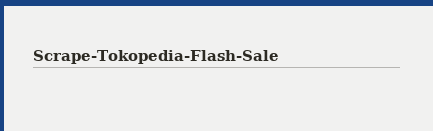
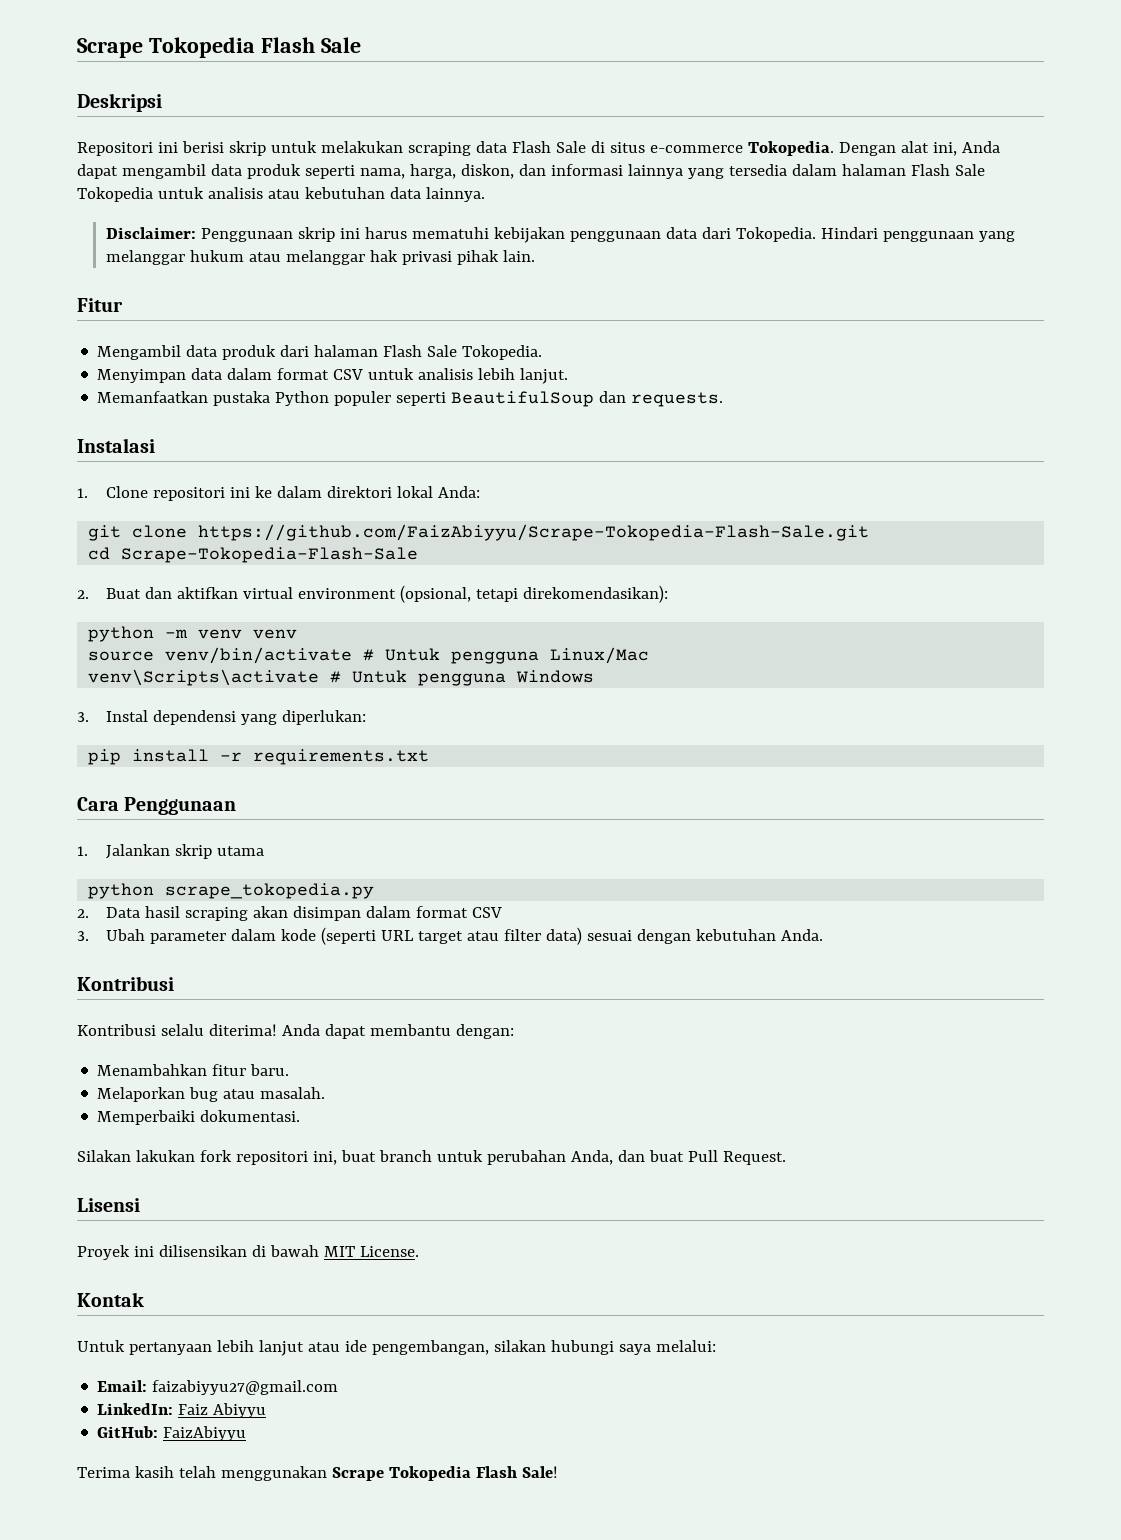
- Scrape-Tokopedia-Flash-Sale
+ Scrape Tokopedia Flash Sale
+ Deskripsi
+ Repositori ini berisi skrip untuk melakukan scraping data Flash Sale di situs e-commerce Tokopedia. Dengan alat ini, Anda dapat mengambil data produk seperti nama, harga, diskon, dan informasi lainnya yang tersedia dalam halaman Flash Sale Tokopedia untuk analisis atau kebutuhan data lainnya.
+ Disclaimer: Penggunaan skrip ini harus mematuhi kebijakan penggunaan data dari Tokopedia. Hindari penggunaan yang melanggar hukum atau melanggar hak privasi pihak lain.
+ Fitur
+ Mengambil data produk dari halaman Flash Sale Tokopedia.
+ Menyimpan data dalam format CSV untuk analisis lebih lanjut.
+ Memanfaatkan pustaka Python populer seperti BeautifulSoup dan requests.
+ Instalasi
+ 1. Clone repositori ini ke dalam direktori lokal Anda:
+ git clone https://github.com/FaizAbiyyu/Scrape-Tokopedia-Flash-Sale.git
+ cd Scrape-Tokopedia-Flash-Sale
+ 2. Buat dan aktifkan virtual environment (opsional, tetapi direkomendasikan):
+ python -m venv venv
+ source venv/bin/activate # Untuk pengguna Linux/Mac
+ venv\Scripts\activate # Untuk pengguna Windows
+ 3. Instal dependensi yang diperlukan:
+ pip install -r requirements.txt
+ Cara Penggunaan
+ 1. Jalankan skrip utama
+ python scrape_tokopedia.py
+ 2. Data hasil scraping akan disimpan dalam format CSV
+ 3. Ubah parameter dalam kode (seperti URL target atau filter data) sesuai dengan kebutuhan Anda.
+ Kontribusi
+ Kontribusi selalu diterima! Anda dapat membantu dengan:
+ Menambahkan fitur baru.
+ Melaporkan bug atau masalah.
+ Memperbaiki dokumentasi.
+ Silakan lakukan fork repositori ini, buat branch untuk perubahan Anda, dan buat Pull Request.
+ Lisensi
+ Proyek ini dilisensikan di bawah MIT License.
+ Kontak
+ Untuk pertanyaan lebih lanjut atau ide pengembangan, silakan hubungi saya melalui:
+ Email: faizabiyyu27@gmail.com
+ LinkedIn: Faiz Abiyyu
+ GitHub: FaizAbiyyu
+ Terima kasih telah menggunakan Scrape Tokopedia Flash Sale!

